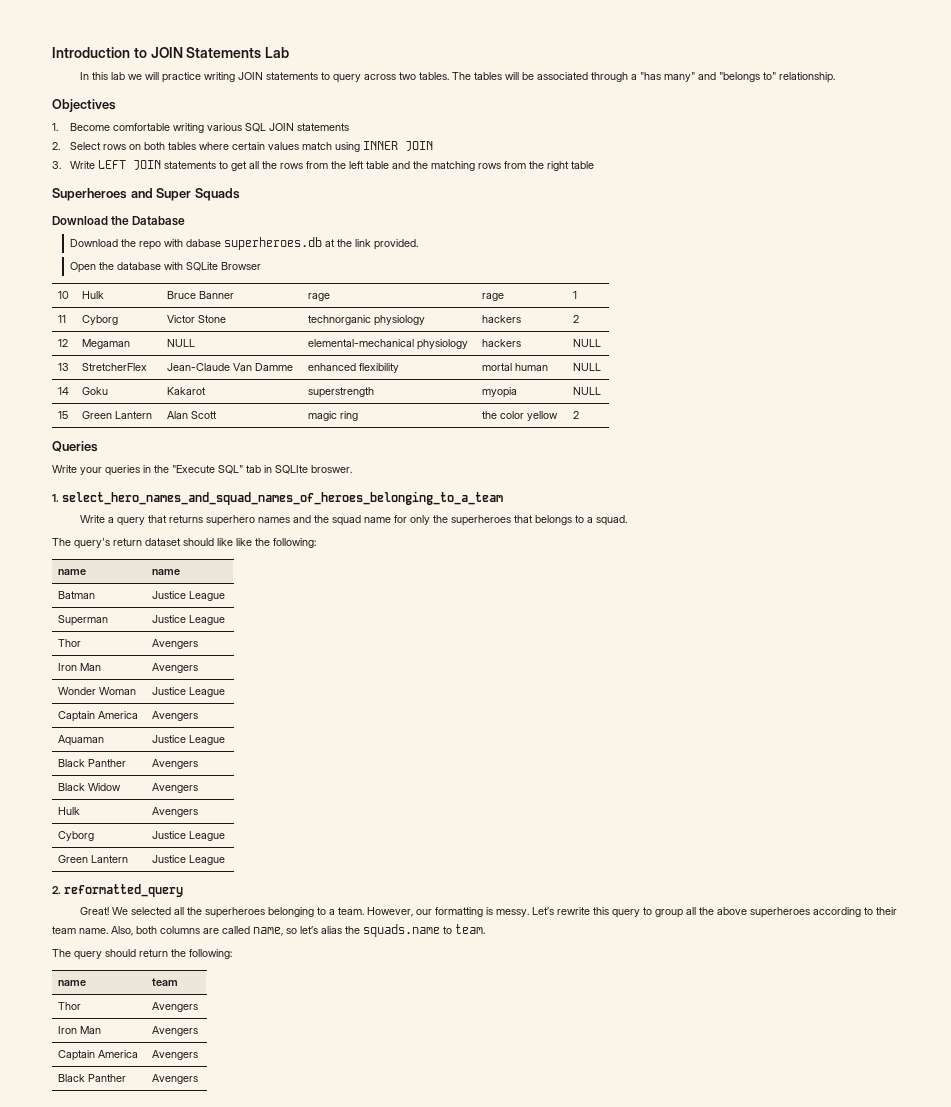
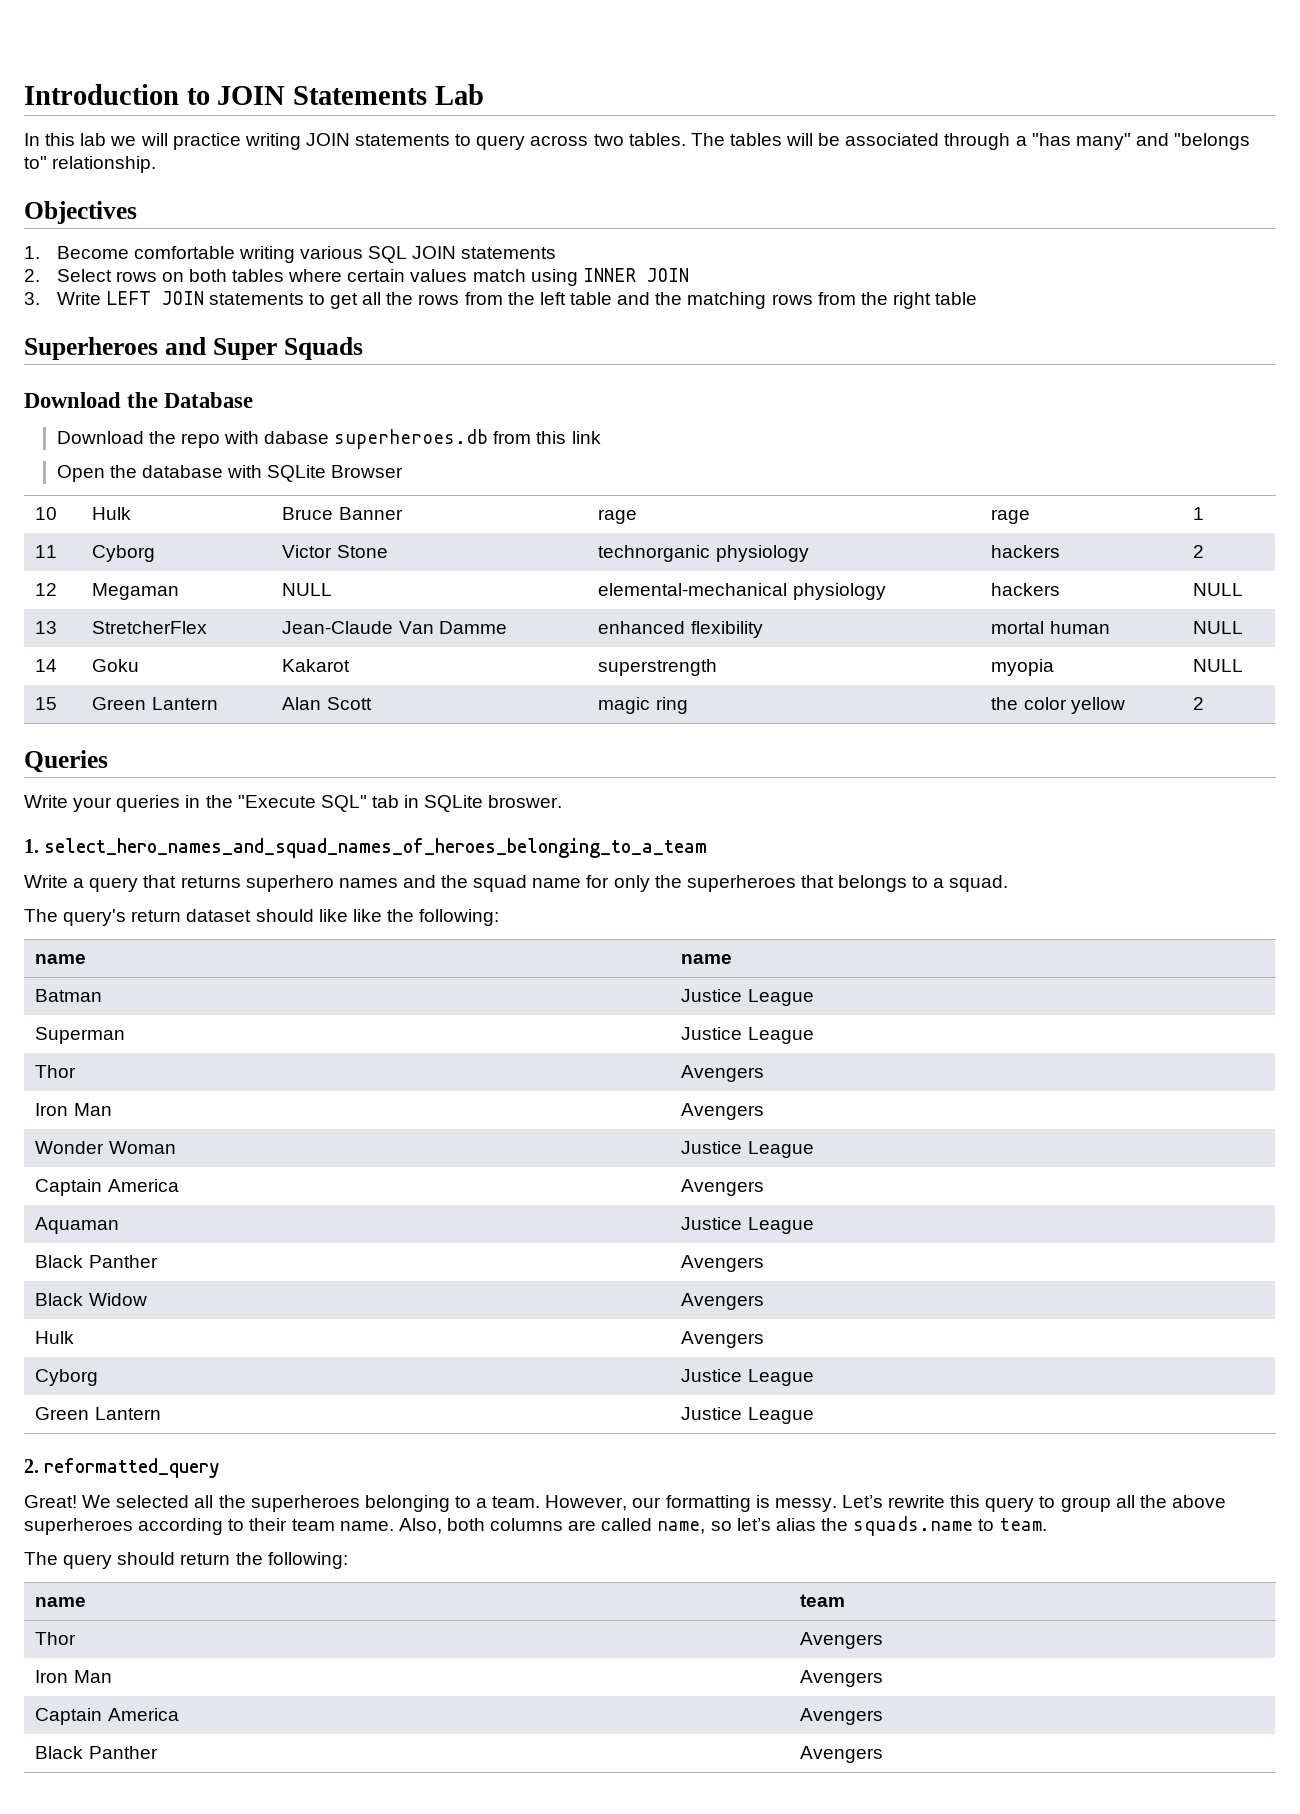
- Download the repo with dabase superheroes.db at the link provided.
+ Download the repo with dabase superheroes.db from this link
- Write your queries in the "Execute SQL" tab in SQLIte broswer.
+ Write your queries in the "Execute SQL" tab in SQLite broswer.

